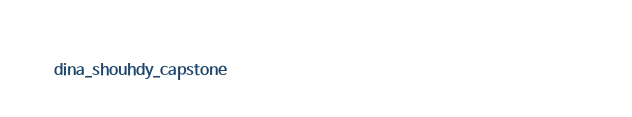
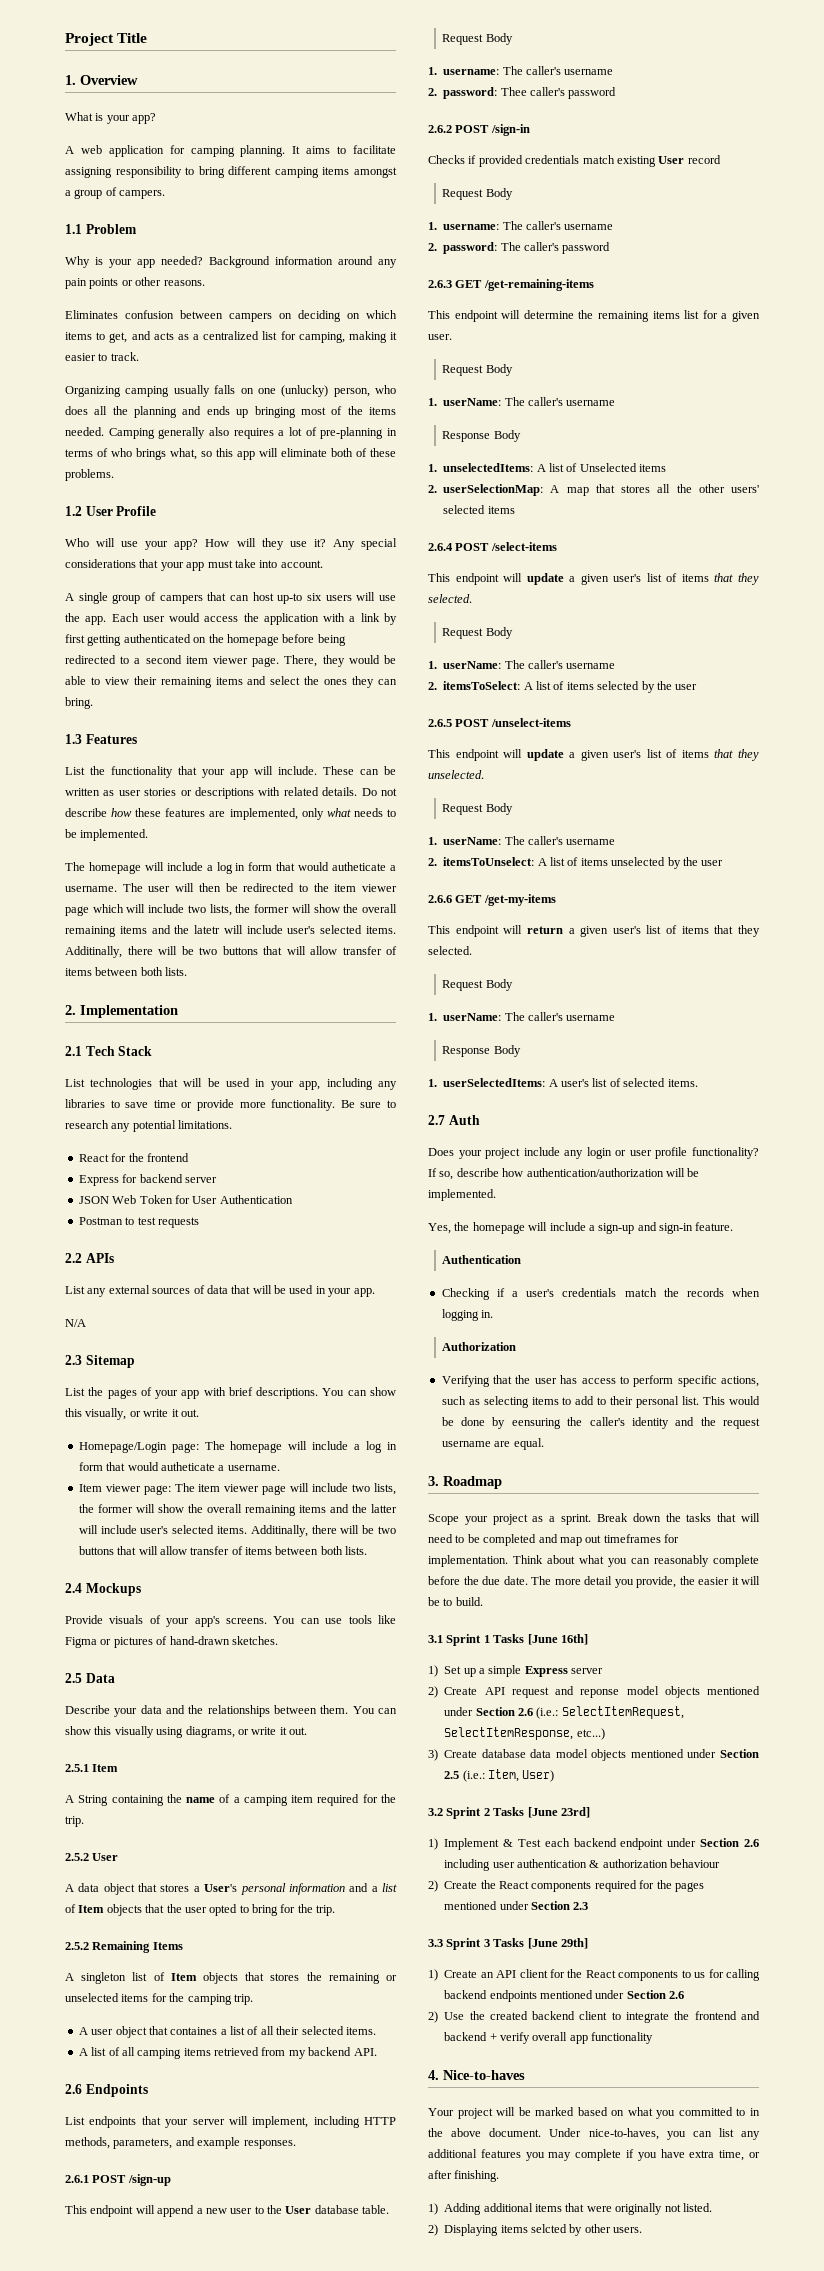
- dina_shouhdy_capstone
+ Project Title
+ 1. Overview
+ What is your app?
+ A web application for camping planning. It aims to facilitate assigning responsibility to bring different camping items amongst a group of campers.
+ 1.1 Problem
+ Why is your app needed? Background information around any pain points or other reasons.
+ Eliminates confusion between campers on deciding on which items to get, and acts as a centralized list for camping, making it easier to track.
+ Organizing camping usually falls on one (unlucky) person, who does all the planning and ends up bringing most of the items needed. Camping generally also requires a lot of pre-planning in terms of who brings what, so this app will eliminate both of these problems.
+ 1.2 User Profile
+ Who will use your app? How will they use it? Any special considerations that your app must take into account.
+ A single group of campers that can host up-to six users will use the app. Each user would access the application with a link by first getting authenticated on the homepage before being redirected to a second item viewer page. There, they would be able to view their remaining items and select the ones they can bring.
+ 1.3 Features
+ List the functionality that your app will include. These can be written as user stories or descriptions with related details. Do not describe how these features are implemented, only what needs to be implemented.
+ The homepage will include a log in form that would autheticate a username. The user will then be redirected to the item viewer page which will include two lists, the former will show the overall remaining items and the latetr will include user's selected items. Additinally, there will be two buttons that will allow transfer of items between both lists.
+ 2. Implementation
+ 2.1 Tech Stack
+ List technologies that will be used in your app, including any libraries to save time or provide more functionality. Be sure to research any potential limitations.
+ React for the frontend
+ Express for backend server
+ JSON Web Token for User Authentication
+ Postman to test requests
+ 2.2 APIs
+ List any external sources of data that will be used in your app.
+ N/A
+ 2.3 Sitemap
+ List the pages of your app with brief descriptions. You can show this visually, or write it out.
+ Homepage/Login page: The homepage will include a log in form that would autheticate a username.
+ Item viewer page: The item viewer page will include two lists, the former will show the overall remaining items and the latter will include user's selected items. Additinally, there will be two buttons that will allow transfer of items between both lists.
+ 2.4 Mockups
+ Provide visuals of your app's screens. You can use tools like Figma or pictures of hand-drawn sketches.
+ 2.5 Data
+ Describe your data and the relationships between them. You can show this visually using diagrams, or write it out.
+ 2.5.1 Item
+ A String containing the name of a camping item required for the trip.
+ 2.5.2 User
+ A data object that stores a User's personal information and a list of Item objects that the user opted to bring for the trip.
+ 2.5.2 Remaining Items
+ A singleton list of Item objects that stores the remaining or unselected items for the camping trip.
+ A user object that containes a list of all their selected items.
+ A list of all camping items retrieved from my backend API.
+ 2.6 Endpoints
+ List endpoints that your server will implement, including HTTP methods, parameters, and example responses.
+ 2.6.1 POST /sign-up
+ This endpoint will append a new user to the User database table.
+ Request Body
+ 1. username: The caller's username
+ 2. password: Thee caller's password
+ 2.6.2 POST /sign-in
+ Checks if provided credentials match existing User record
+ Request Body
+ 1. username: The caller's username
+ 2. password: The caller's password
+ 2.6.3 GET /get-remaining-items
+ This endpoint will determine the remaining items list for a given user.
+ Request Body
+ 1. userName: The caller's username
+ Response Body
+ 1. unselectedItems: A list of Unselected items
+ 2. userSelectionMap: A map that stores all the other users' selected items
+ 2.6.4 POST /select-items
+ This endpoint will update a given user's list of items that they selected.
+ Request Body
+ 1. userName: The caller's username
+ 2. itemsToSelect: A list of items selected by the user
+ 2.6.5 POST /unselect-items
+ This endpoint will update a given user's list of items that they unselected.
+ Request Body
+ 1. userName: The caller's username
+ 2. itemsToUnselect: A list of items unselected by the user
+ 2.6.6 GET /get-my-items
+ This endpoint will return a given user's list of items that they selected.
+ Request Body
+ 1. userName: The caller's username
+ Response Body
+ 1. userSelectedItems: A user's list of selected items.
+ 2.7 Auth
+ Does your project include any login or user profile functionality? If so, describe how authentication/authorization will be implemented.
+ Yes, the homepage will include a sign-up and sign-in feature.
+ Authentication
+ Checking if a user's credentials match the records when logging in.
+ Authorization
+ Verifying that the user has access to perform specific actions, such as selecting items to add to their personal list. This would be done by eensuring the caller's identity and the request username are equal.
+ 3. Roadmap
+ Scope your project as a sprint. Break down the tasks that will need to be completed and map out timeframes for implementation. Think about what you can reasonably complete before the due date. The more detail you provide, the easier it will be to build.
+ 3.1 Sprint 1 Tasks [June 16th]
+ 1) Set up a simple Express server
+ 2) Create API request and reponse model objects mentioned under Section 2.6 (i.e.: SelectItemRequest, SelectItemResponse, etc...)
+ 3) Create database data model objects mentioned under Section 2.5 (i.e.: Item, User)
+ 3.2 Sprint 2 Tasks [June 23rd]
+ 1) Implement & Test each backend endpoint under Section 2.6 including user authentication & authorization behaviour
+ 2) Create the React components required for the pages mentioned under Section 2.3
+ 3.3 Sprint 3 Tasks [June 29th]
+ 1) Create an API client for the React components to us for calling backend endpoints mentioned under Section 2.6
+ 2) Use the created backend client to integrate the frontend and backend + verify overall app functionality
+ 4. Nice-to-haves
+ Your project will be marked based on what you committed to in the above document. Under nice-to-haves, you can list any additional features you may complete if you have extra time, or after finishing.
+ 1) Adding additional items that were originally not listed.
+ 2) Displaying items selcted by other users.

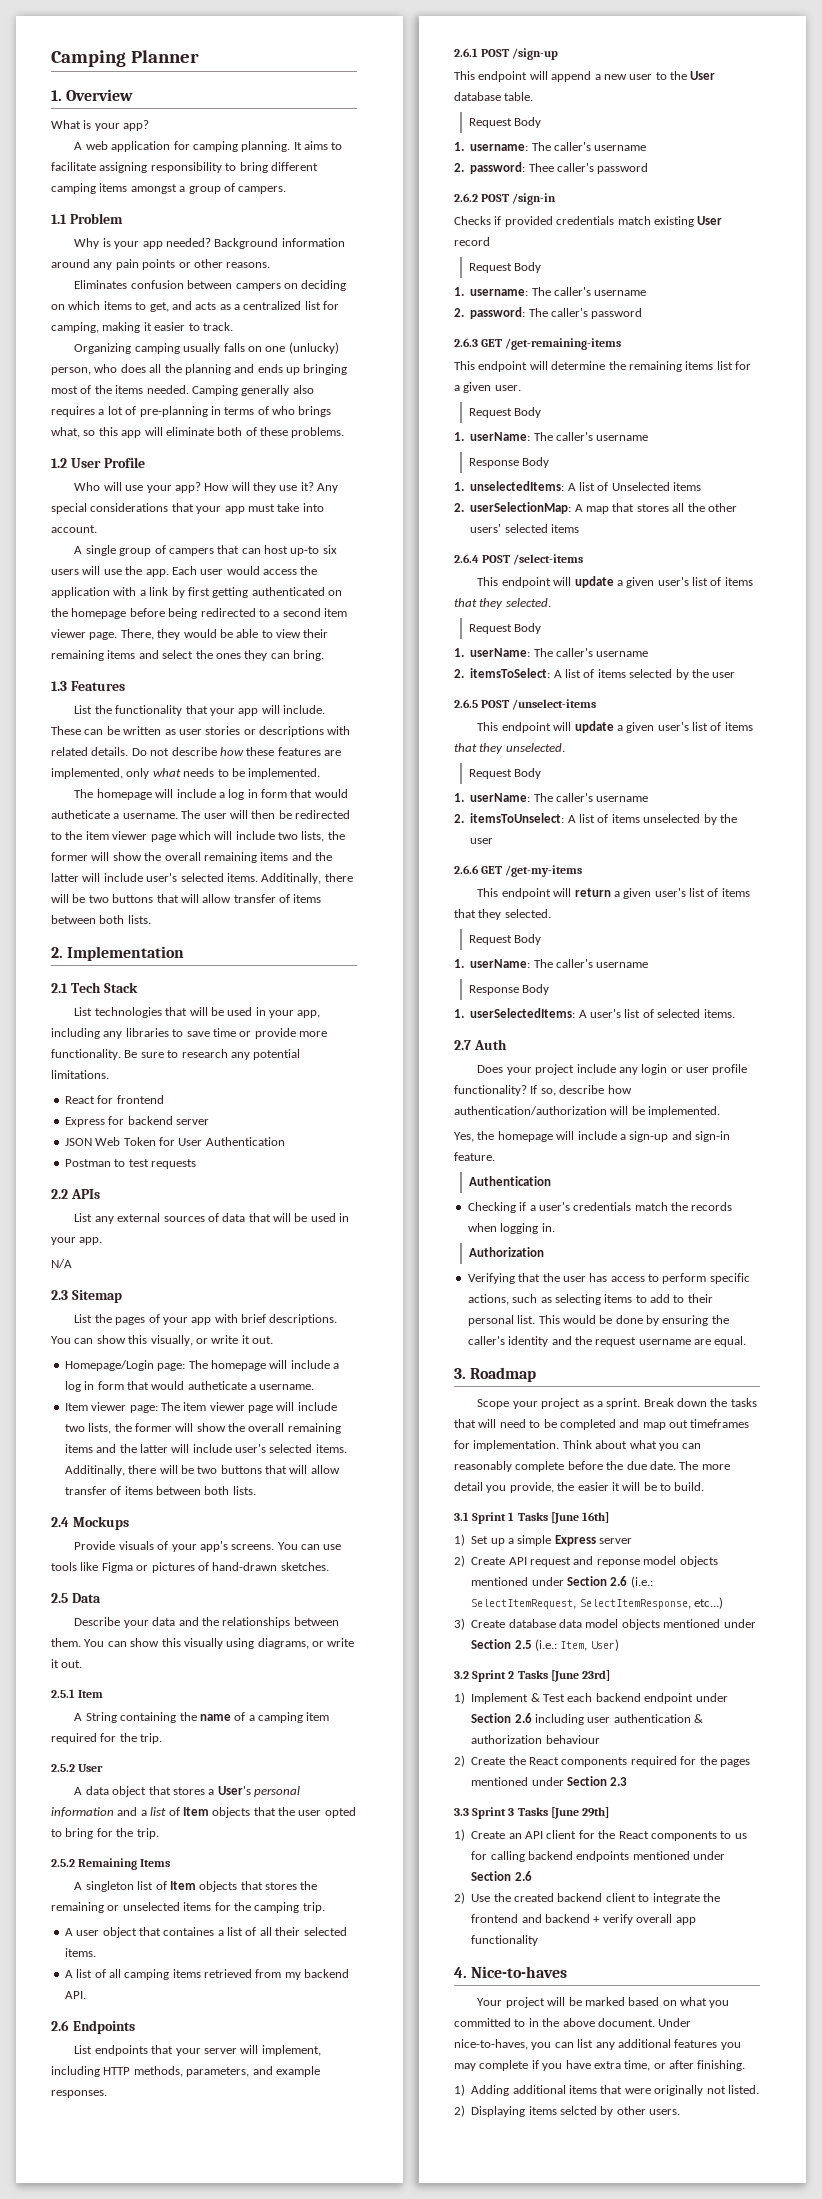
- Project Title
+ Camping Planner
- The user will then be redirected to the item viewer page which will include two lists, the former will show the overall remaining items and the latetr will include user's selected items.
+ The user will then be redirected to the item viewer page which will include two lists, the former will show the overall remaining items and the latter will include user's selected items.
- React for the frontend
+ React for frontend
- This would be done by eensuring the caller's identity and the request username are equal.
+ This would be done by ensuring the caller's identity and the request username are equal.

